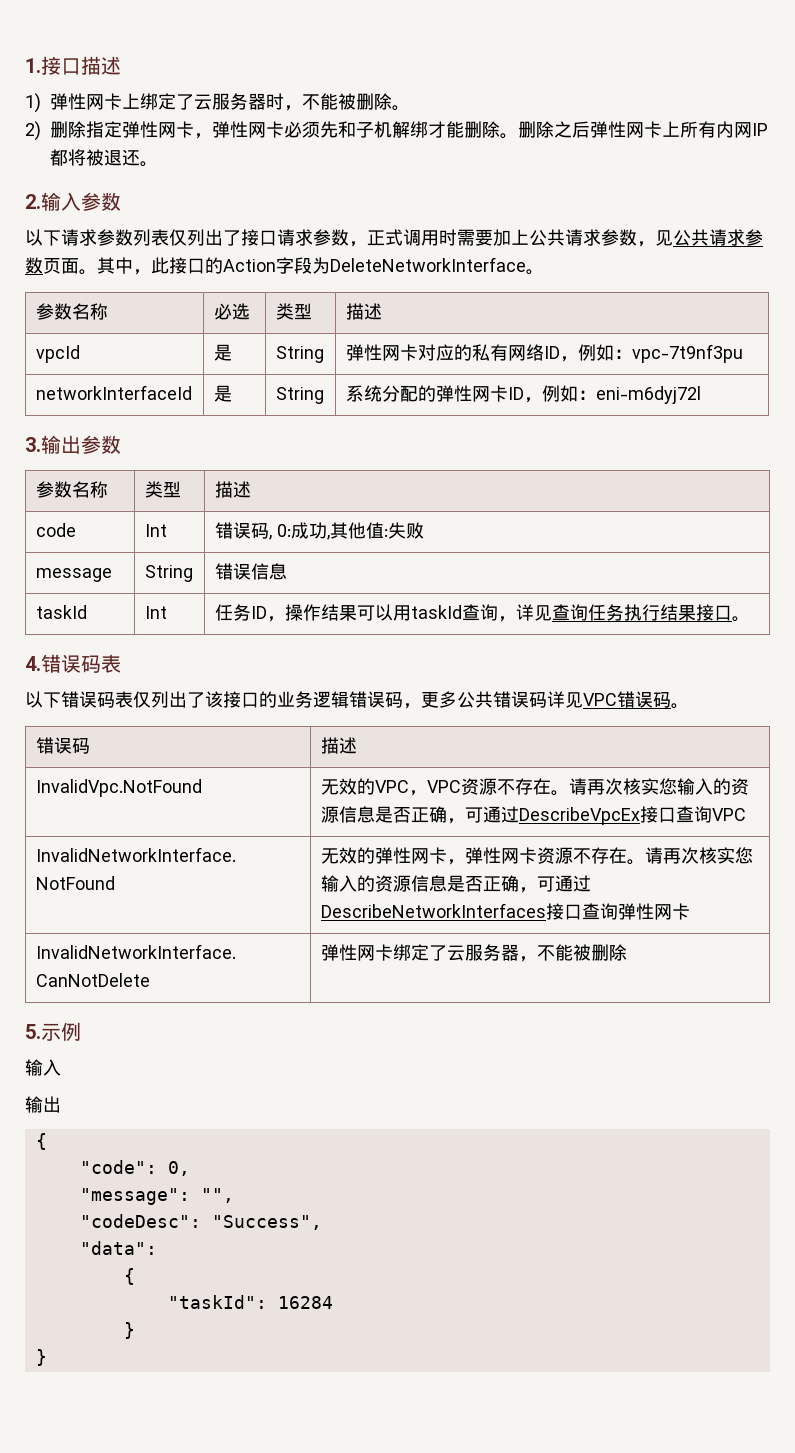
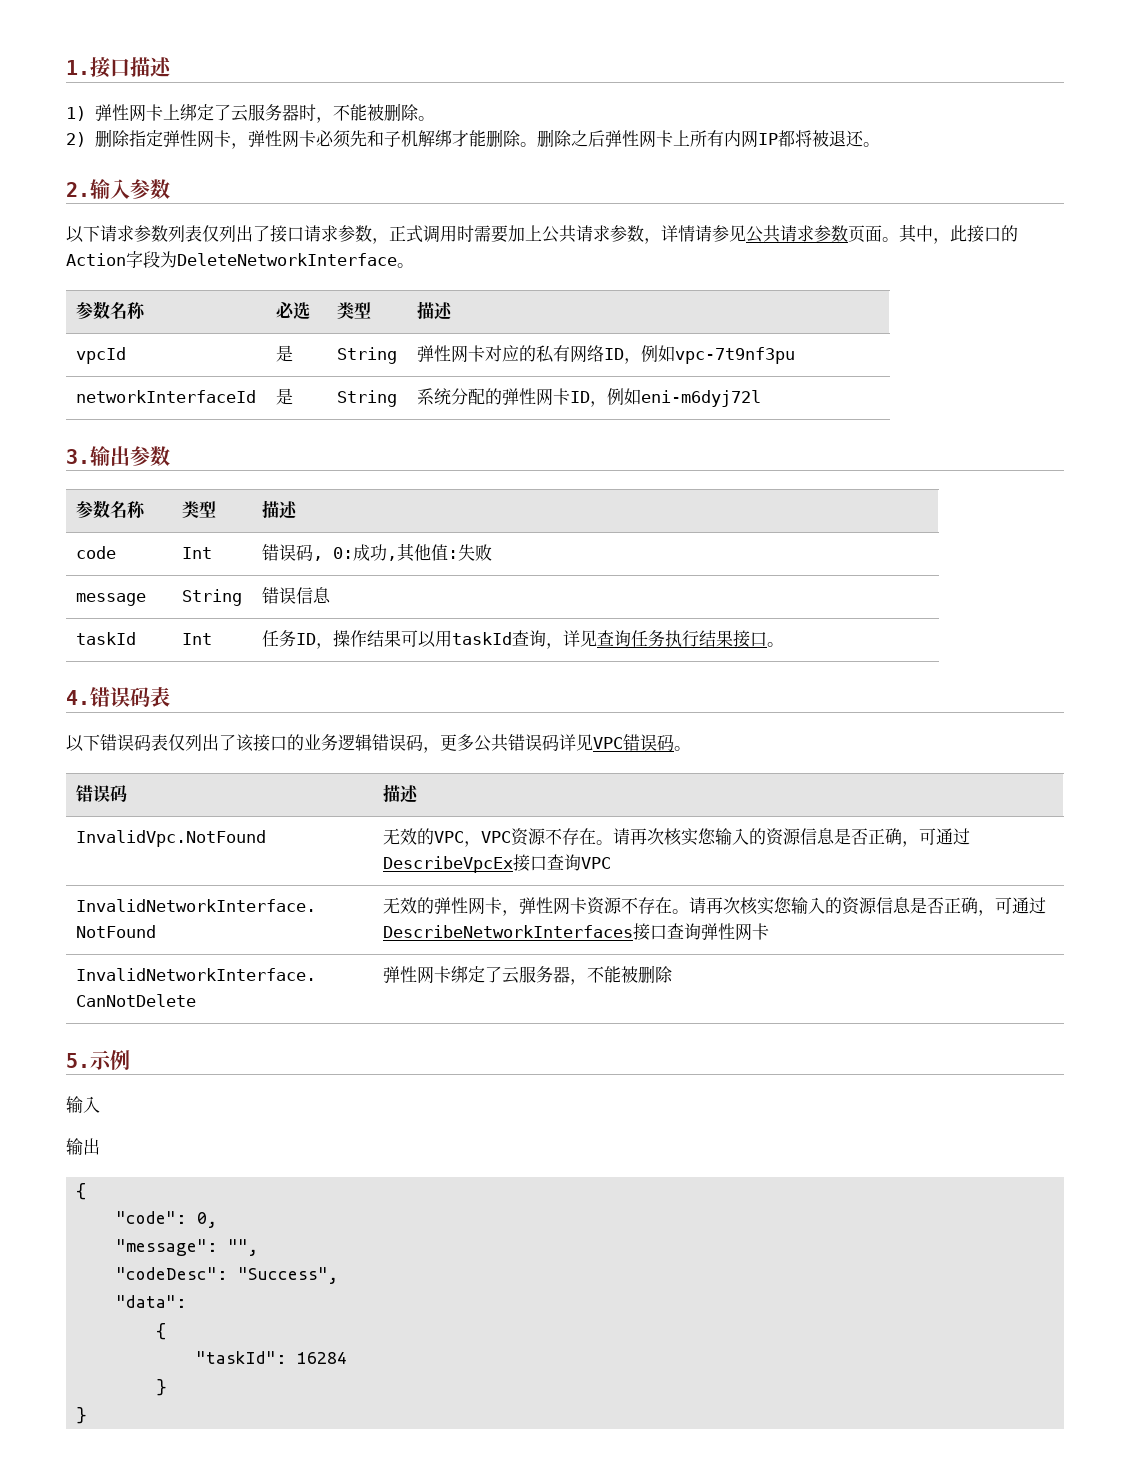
- 以下请求参数列表仅列出了接口请求参数，正式调用时需要加上公共请求参数，见公共请求参数页面。
+ 以下请求参数列表仅列出了接口请求参数，正式调用时需要加上公共请求参数，详情请参见公共请求参数页面。
- vpcId | 是 | String | 弹性网卡对应的私有网络ID，例如：vpc-7t9nf3pu
+ vpcId | 是 | String | 弹性网卡对应的私有网络ID，例如vpc-7t9nf3pu
- networkInterfaceId | 是 | String | 系统分配的弹性网卡ID，例如：eni-m6dyj72l
+ networkInterfaceId | 是 | String | 系统分配的弹性网卡ID，例如eni-m6dyj72l

